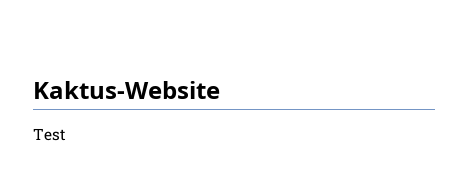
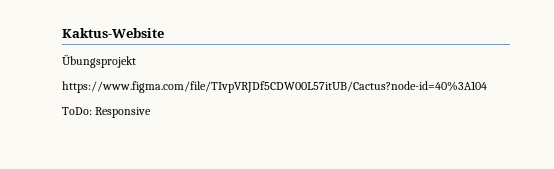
- Test
+ Übungsprojekt
+ https://www.figma.com/file/TIvpVRJDf5CDW00L57itUB/Cactus?node-id=40%3A104
+ ToDo: Responsive

